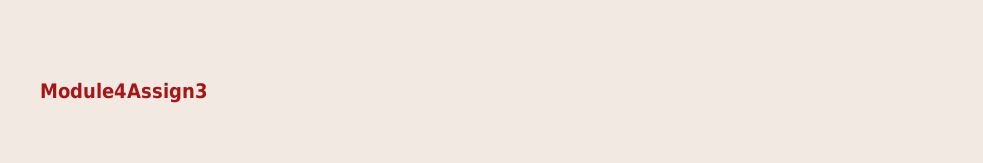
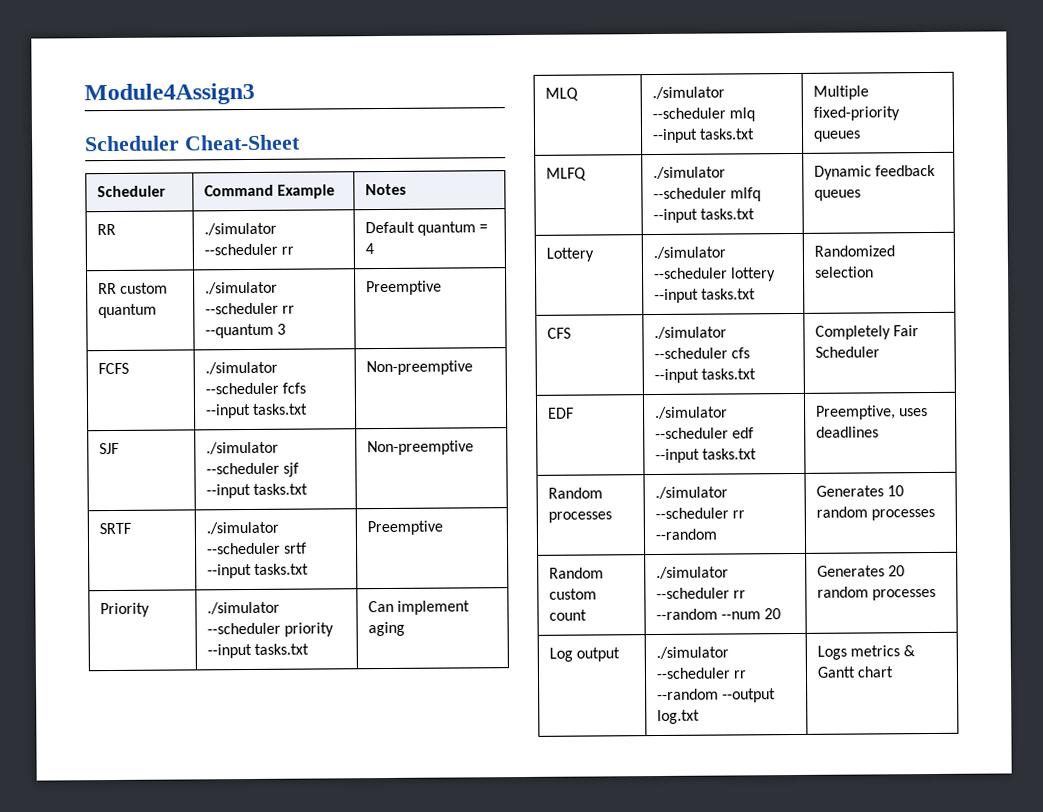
+ Scheduler Cheat-Sheet
+ Scheduler | Command Example | Notes
+ RR | ./simulator --scheduler rr | Default quantum = 4
+ RR custom quantum | ./simulator --scheduler rr --quantum 3 | Preemptive
+ FCFS | ./simulator --scheduler fcfs --input tasks.txt | Non-preemptive
+ SJF | ./simulator --scheduler sjf --input tasks.txt | Non-preemptive
+ SRTF | ./simulator --scheduler srtf --input tasks.txt | Preemptive
+ Priority | ./simulator --scheduler priority --input tasks.txt | Can implement aging
+ MLQ | ./simulator --scheduler mlq --input tasks.txt | Multiple fixed-priority queues
+ MLFQ | ./simulator --scheduler mlfq --input tasks.txt | Dynamic feedback queues
+ Lottery | ./simulator --scheduler lottery --input tasks.txt | Randomized selection
+ CFS | ./simulator --scheduler cfs --input tasks.txt | Completely Fair Scheduler
+ EDF | ./simulator --scheduler edf --input tasks.txt | Preemptive, uses deadlines
+ Random processes | ./simulator --scheduler rr --random | Generates 10 random processes
+ Random custom count | ./simulator --scheduler rr --random --num 20 | Generates 20 random processes
+ Log output | ./simulator --scheduler rr --random --output log.txt | Logs metrics & Gantt chart

